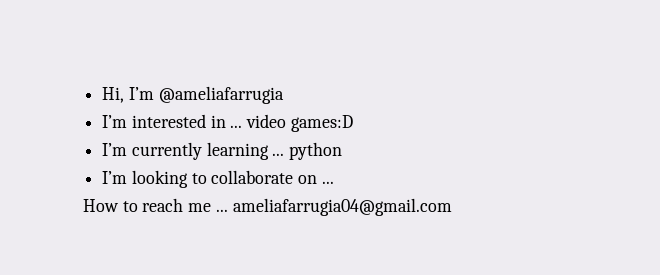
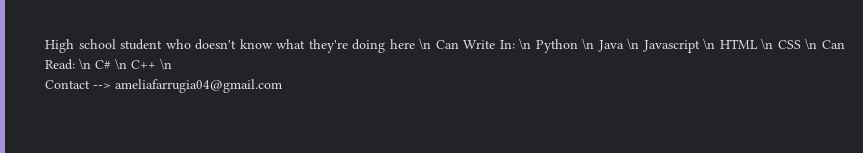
- Hi, I’m @ameliafarrugia
- I’m interested in ... video games:D
- I’m currently learning ... python
- I’m looking to collaborate on ...
- How to reach me ... ameliafarrugia04@gmail.com
+ High school student who doesn't know what they're doing here \n Can Write In: \n Python \n Java \n Javascript \n HTML \n CSS \n Can Read: \n C# \n C++ \n
+ Contact --> ameliafarrugia04@gmail.com

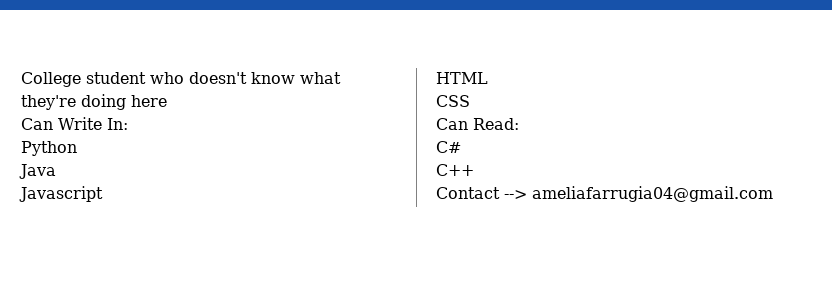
- High school student who doesn't know what they're doing here \n Can Write In: \n Python \n Java \n Javascript \n HTML \n CSS \n Can Read: \n C# \n C++ \n
+ College student who doesn't know what they're doing here
+ Can Write In:
+ Python
+ Java
+ Javascript
+ HTML
+ CSS
+ Can Read:
+ C#
+ C++

